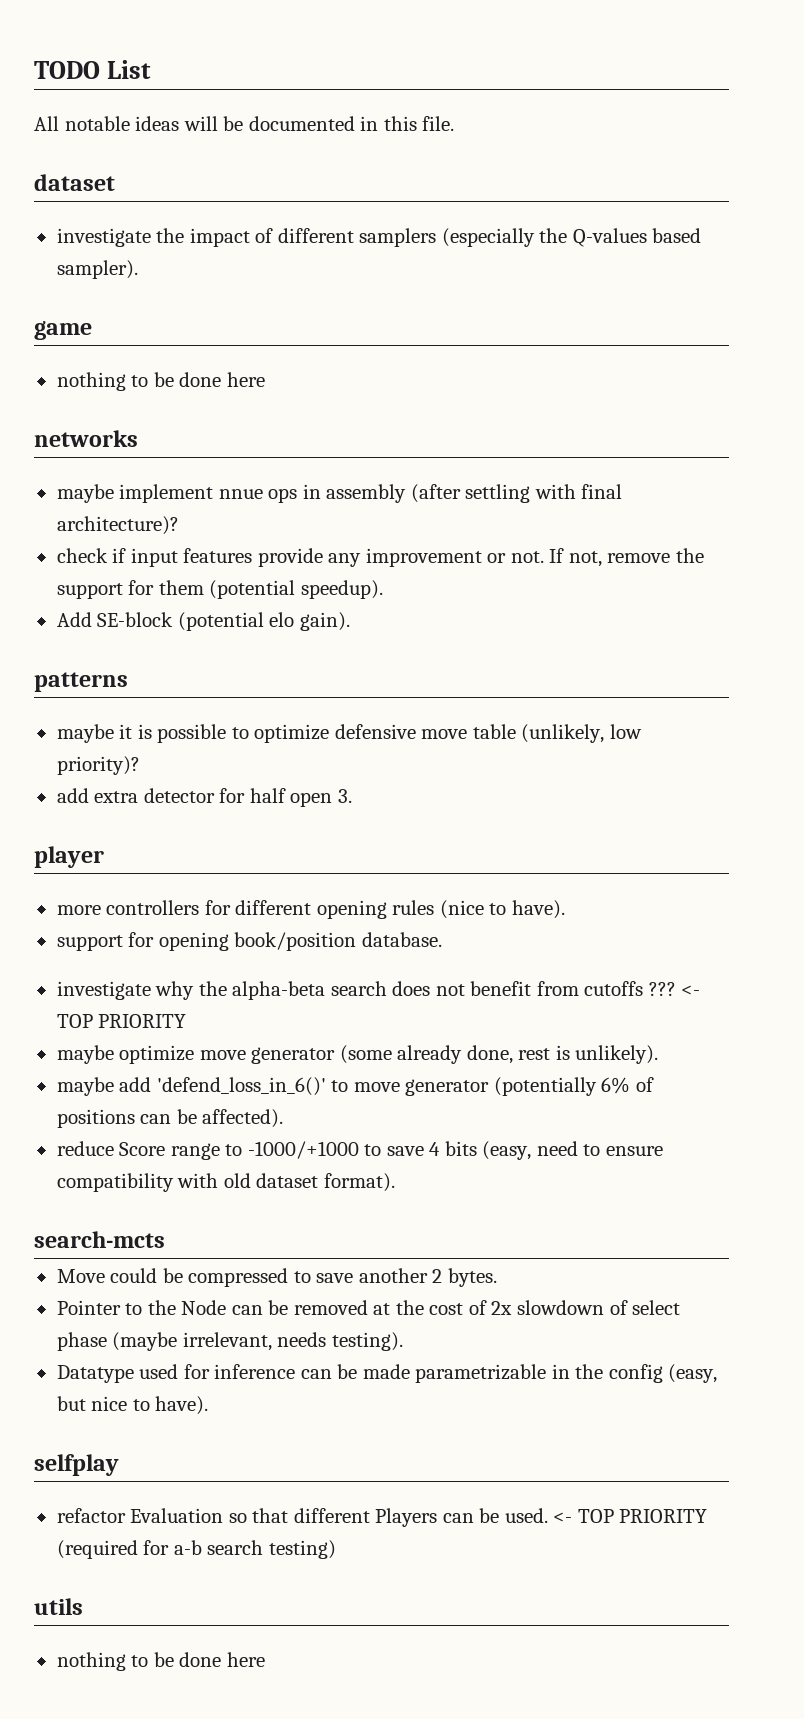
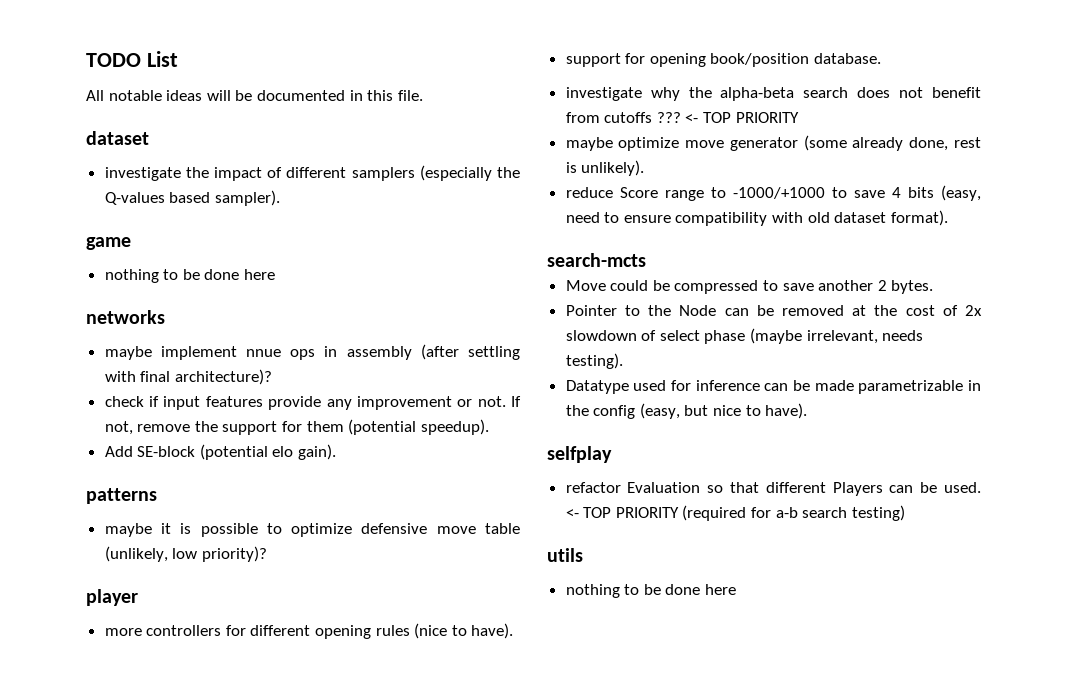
- add extra detector for half open 3.
- maybe add 'defend_loss_in_6()' to move generator (potentially 6% of positions can be affected).

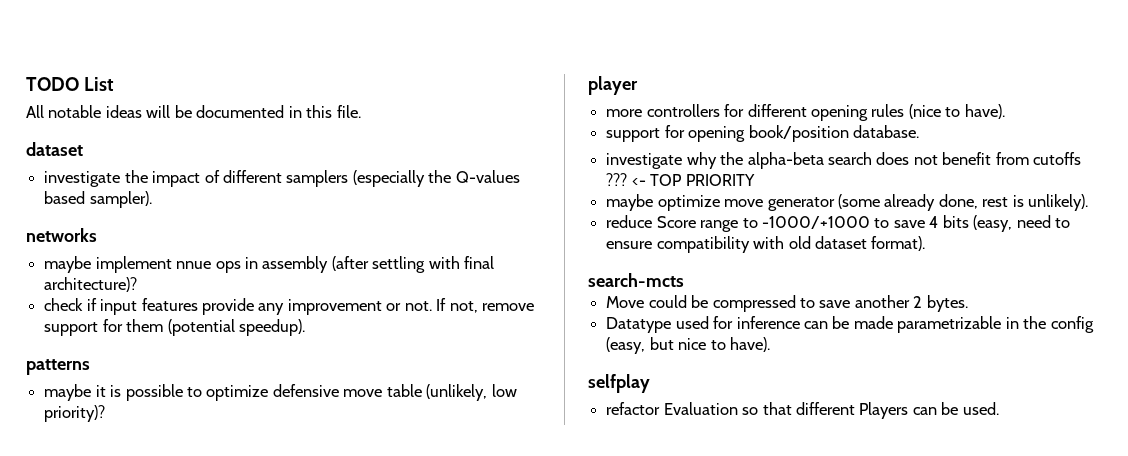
- game
- nothing to be done here
- If not, remove the support for them (potential speedup).
+ If not, remove support for them (potential speedup).
- Add SE-block (potential elo gain).
- Pointer to the Node can be removed at the cost of 2x slowdown of select phase (maybe irrelevant, needs testing).
- <- TOP PRIORITY (required for a-b search testing)
- utils
- nothing to be done here

